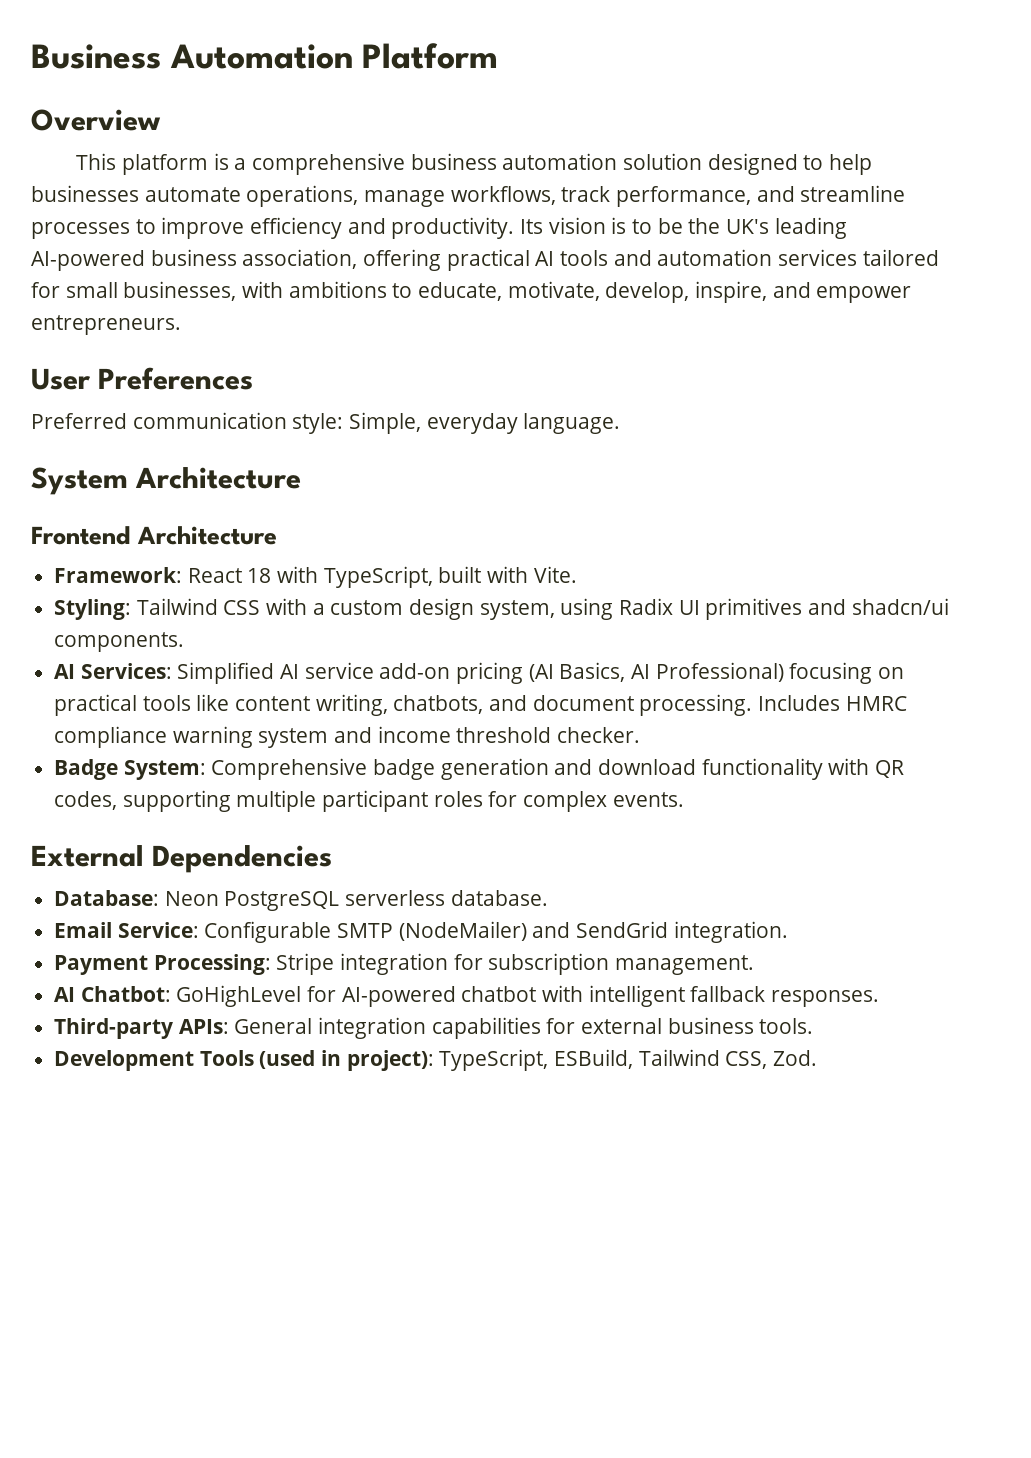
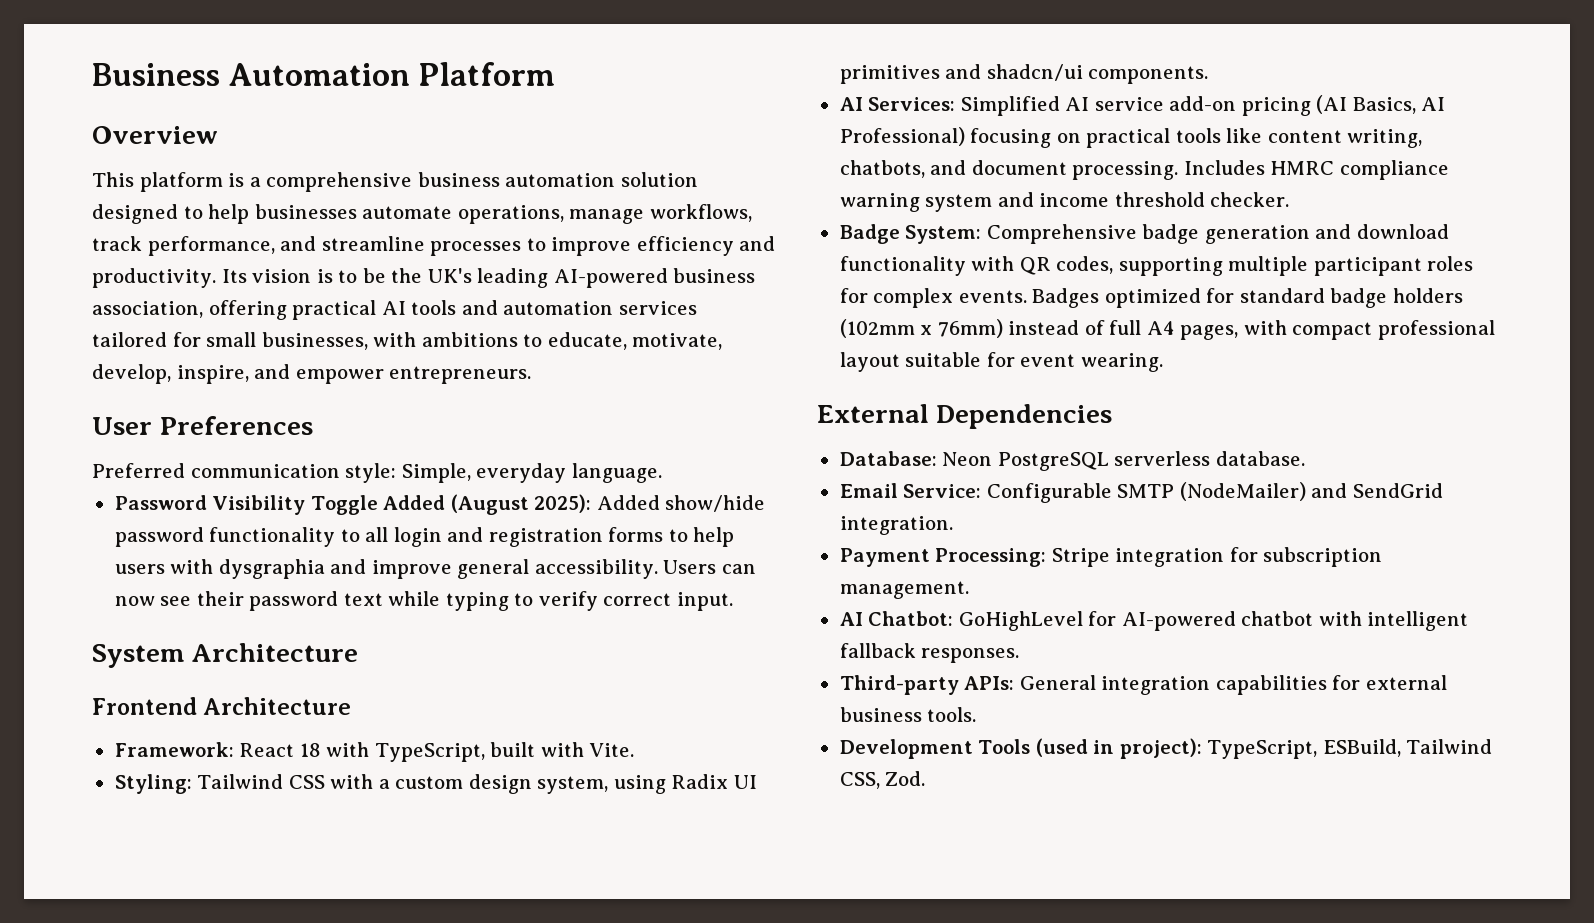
+ Password Visibility Toggle Added (August 2025): Added show/hide password functionality to all login and registration forms to help users with dysgraphia and improve general accessibility. Users can now see their password text while typing to verify correct input.
+ Badges optimized for standard badge holders (102mm x 76mm) instead of full A4 pages, with compact professional layout suitable for event wearing.

